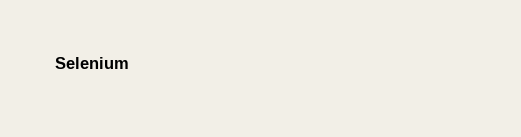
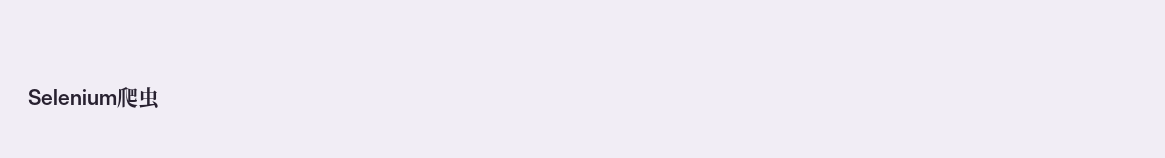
- Selenium
+ Selenium爬虫

